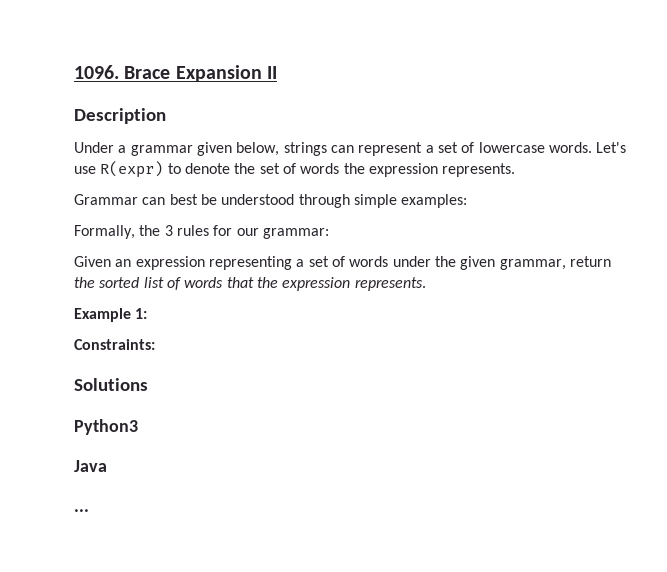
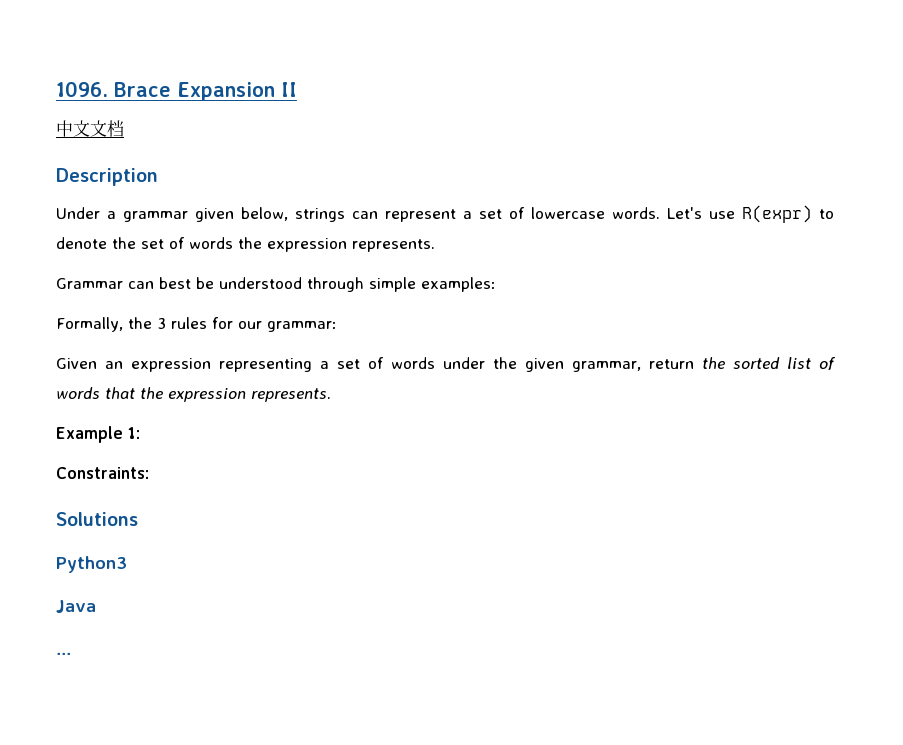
+ 中文文档

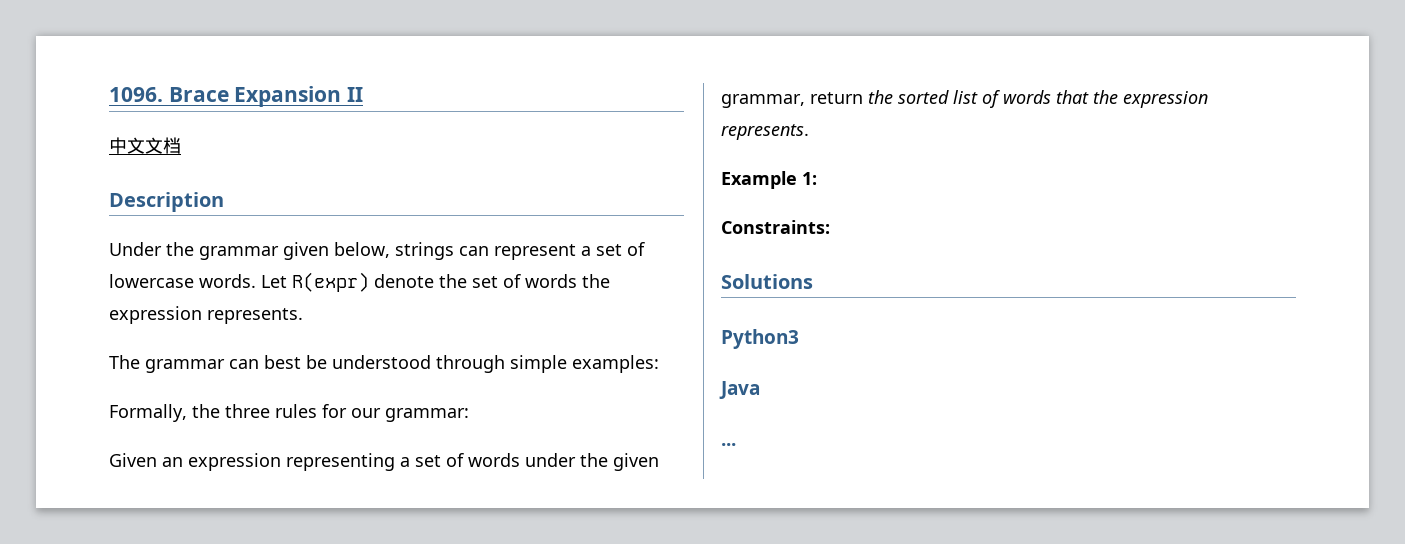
- Under a grammar given below, strings can represent a set of lowercase words.
+ Under the grammar given below, strings can represent a set of lowercase words.
- Let's use R(expr) to denote the set of words the expression represents.
+ Let R(expr) denote the set of words the expression represents.
- Grammar can best be understood through simple examples:
+ The grammar can best be understood through simple examples:
- Formally, the 3 rules for our grammar:
+ Formally, the three rules for our grammar:

